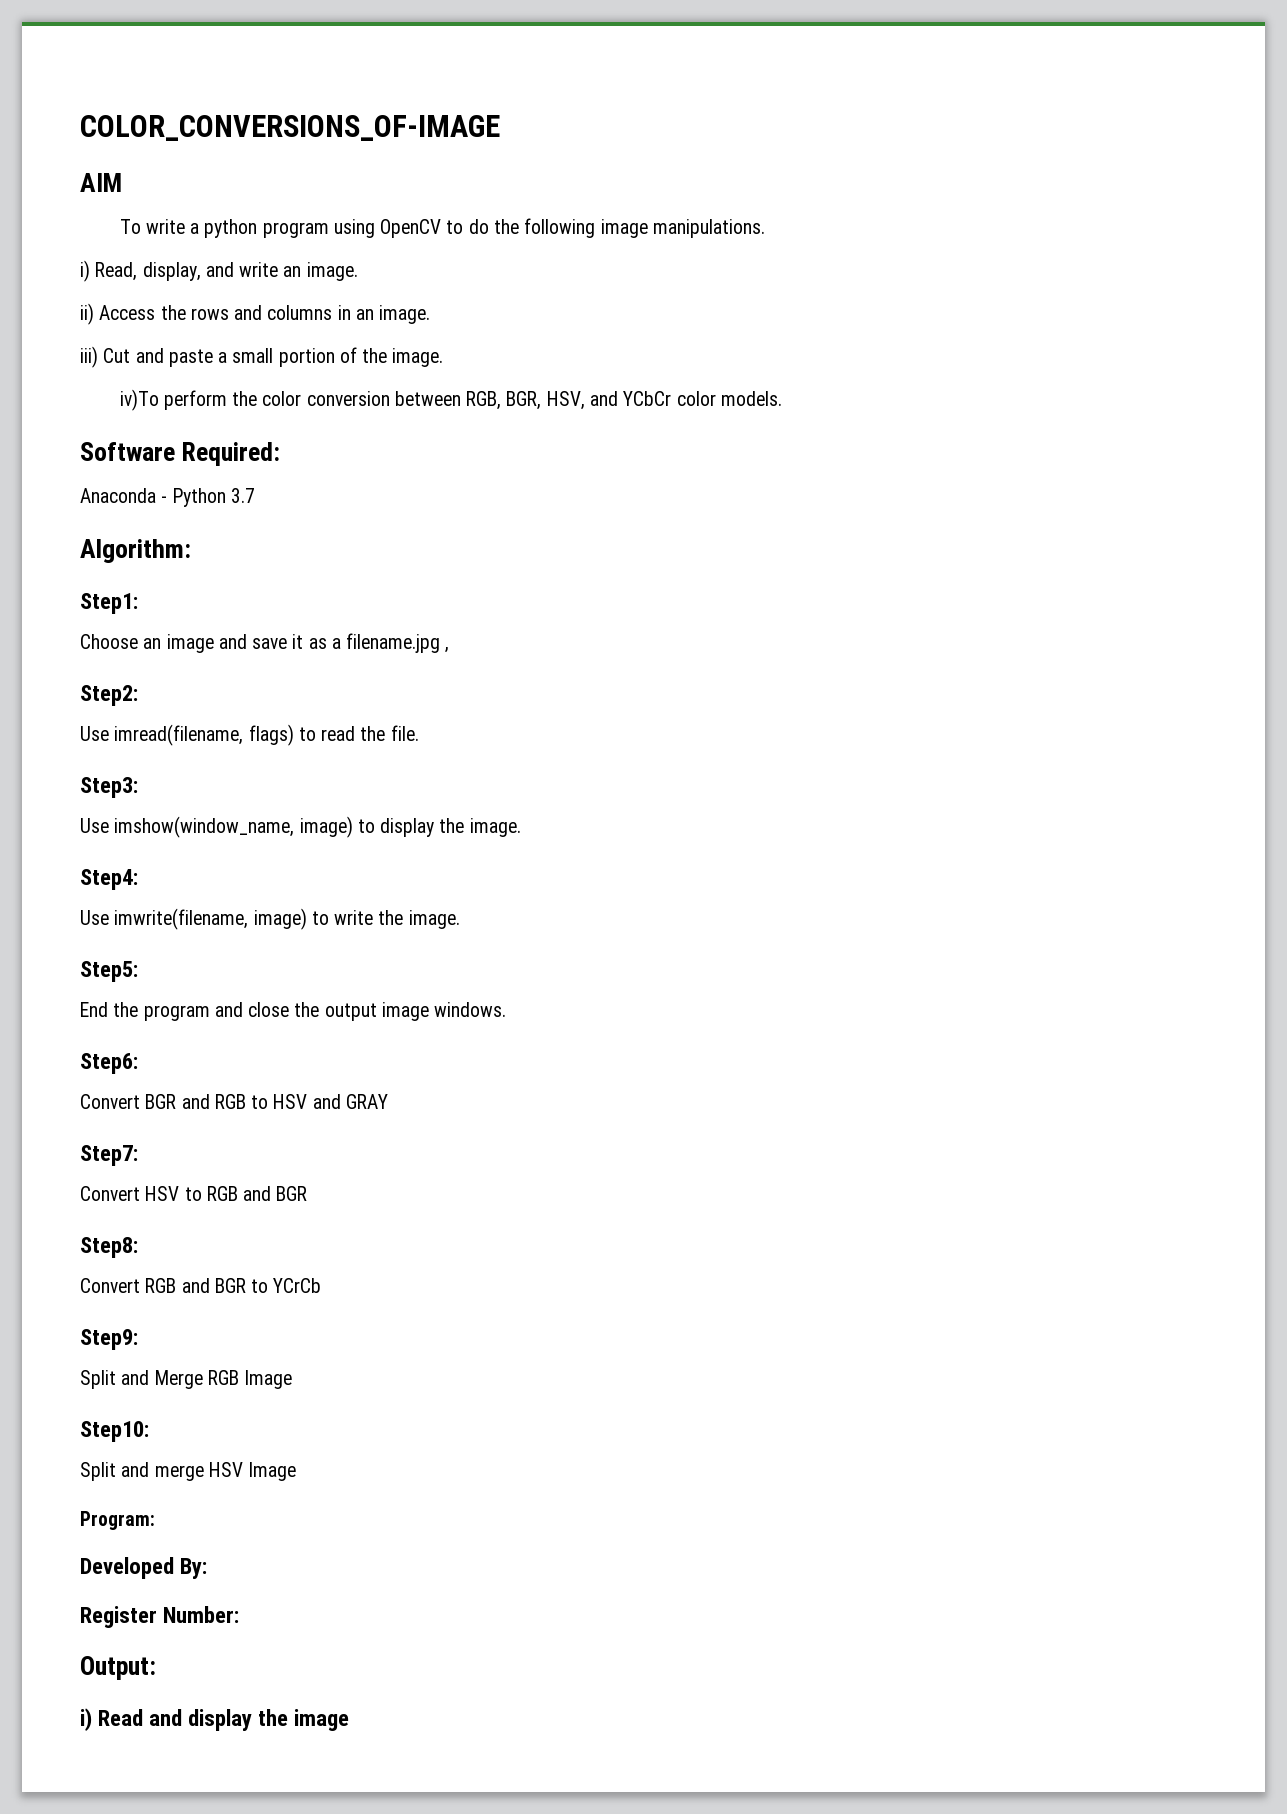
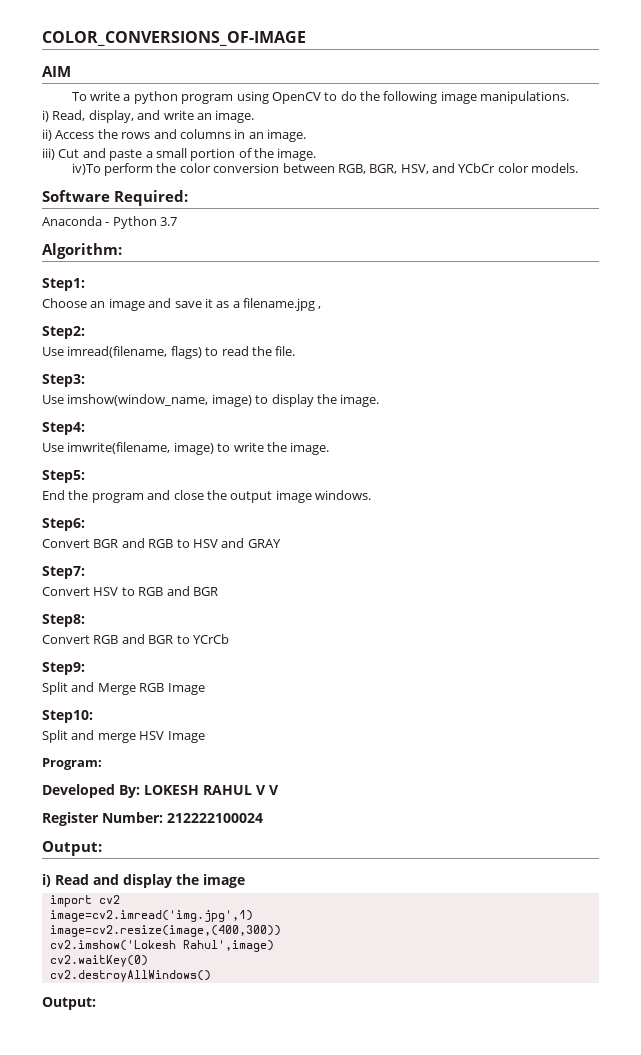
- Developed By:
+ Developed By: LOKESH RAHUL V V
- Register Number:
+ Register Number: 212222100024
+ import cv2
+ image=cv2.imread('img.jpg',1)
+ image=cv2.resize(image,(400,300))
+ cv2.imshow('Lokesh Rahul',image)
+ cv2.waitKey(0)
+ cv2.destroyAllWindows()
+ Output:

